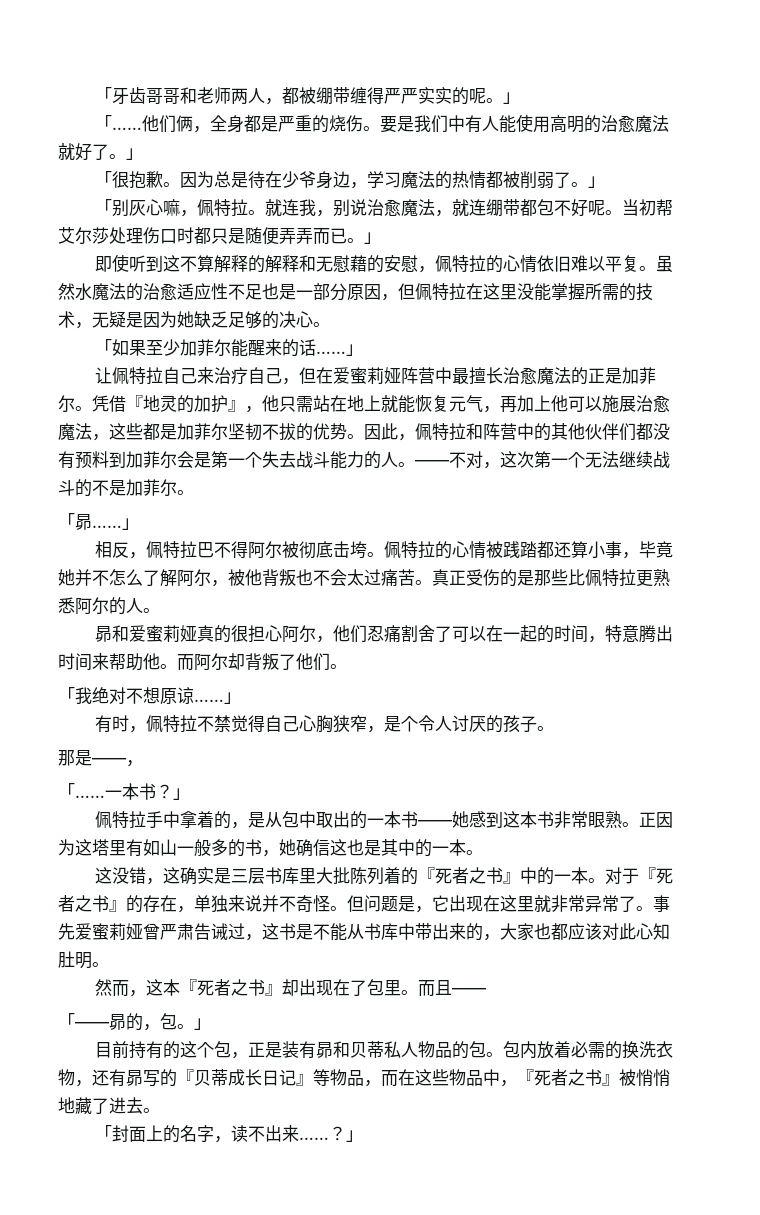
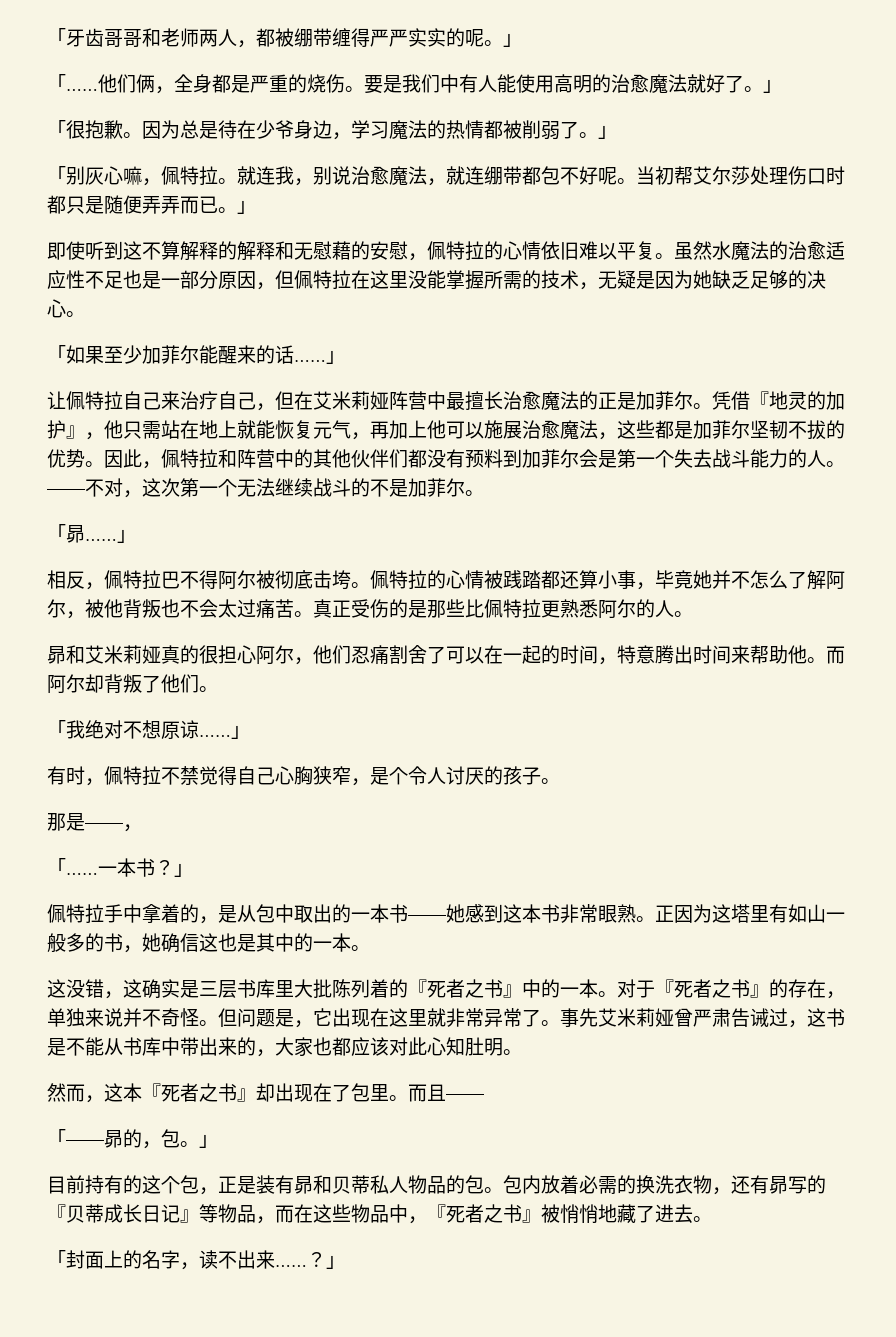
- 让佩特拉自己来治疗自己，但在爱蜜莉娅阵营中最擅长治愈魔法的正是加菲尔。
+ 让佩特拉自己来治疗自己，但在艾米莉娅阵营中最擅长治愈魔法的正是加菲尔。
- 昴和爱蜜莉娅真的很担心阿尔，他们忍痛割舍了可以在一起的时间，特意腾出时间来帮助他。
+ 昴和艾米莉娅真的很担心阿尔，他们忍痛割舍了可以在一起的时间，特意腾出时间来帮助他。
- 事先爱蜜莉娅曾严肃告诫过，这书是不能从书库中带出来的，大家也都应该对此心知肚明。
+ 事先艾米莉娅曾严肃告诫过，这书是不能从书库中带出来的，大家也都应该对此心知肚明。

